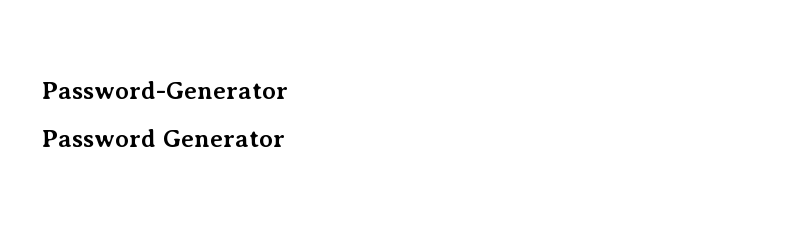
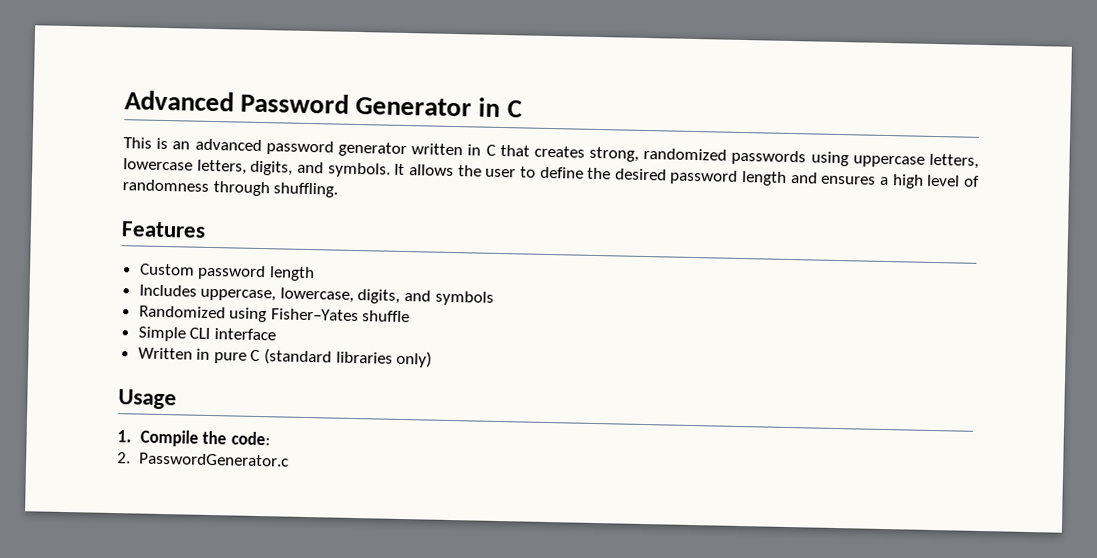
- Password-Generator
- Password Generator
+ Advanced Password Generator in C
+ This is an advanced password generator written in C that creates strong, randomized passwords using uppercase letters, lowercase letters, digits, and symbols. It allows the user to define the desired password length and ensures a high level of randomness through shuffling.
+ Features
+ Custom password length
+ Includes uppercase, lowercase, digits, and symbols
+ Randomized using Fisher–Yates shuffle
+ Simple CLI interface
+ Written in pure C (standard libraries only)
+ Usage
+ 1. Compile the code:
+ 2. PasswordGenerator.c

